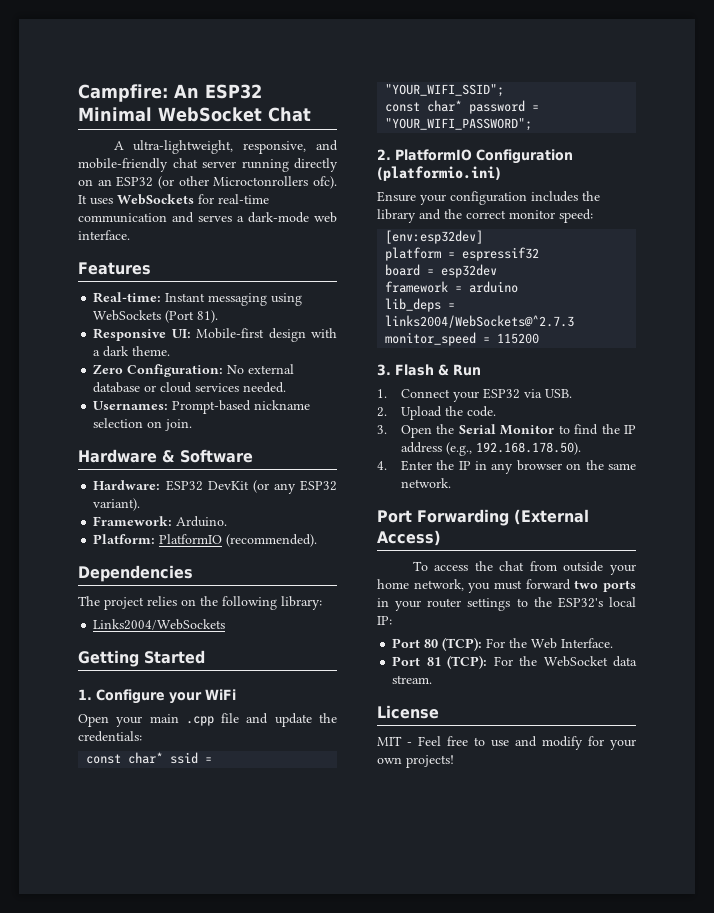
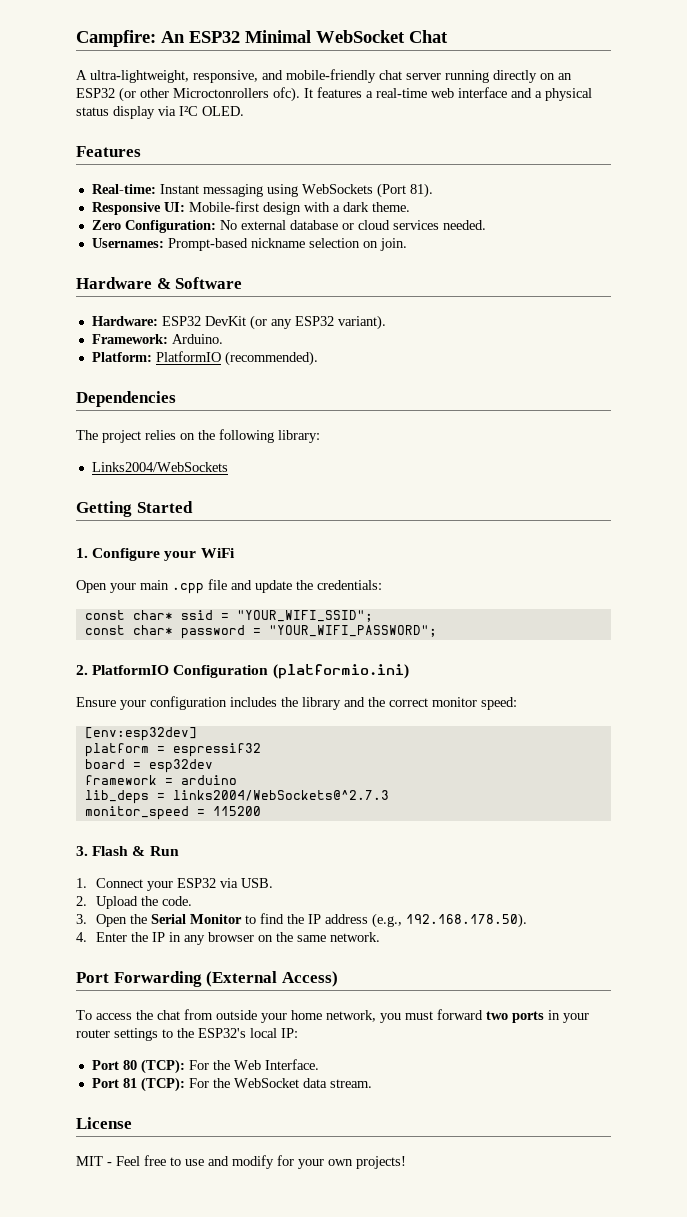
- It uses WebSockets for real-time communication and serves a dark-mode web interface.
+ It features a real-time web interface and a physical status display via I²C OLED.

